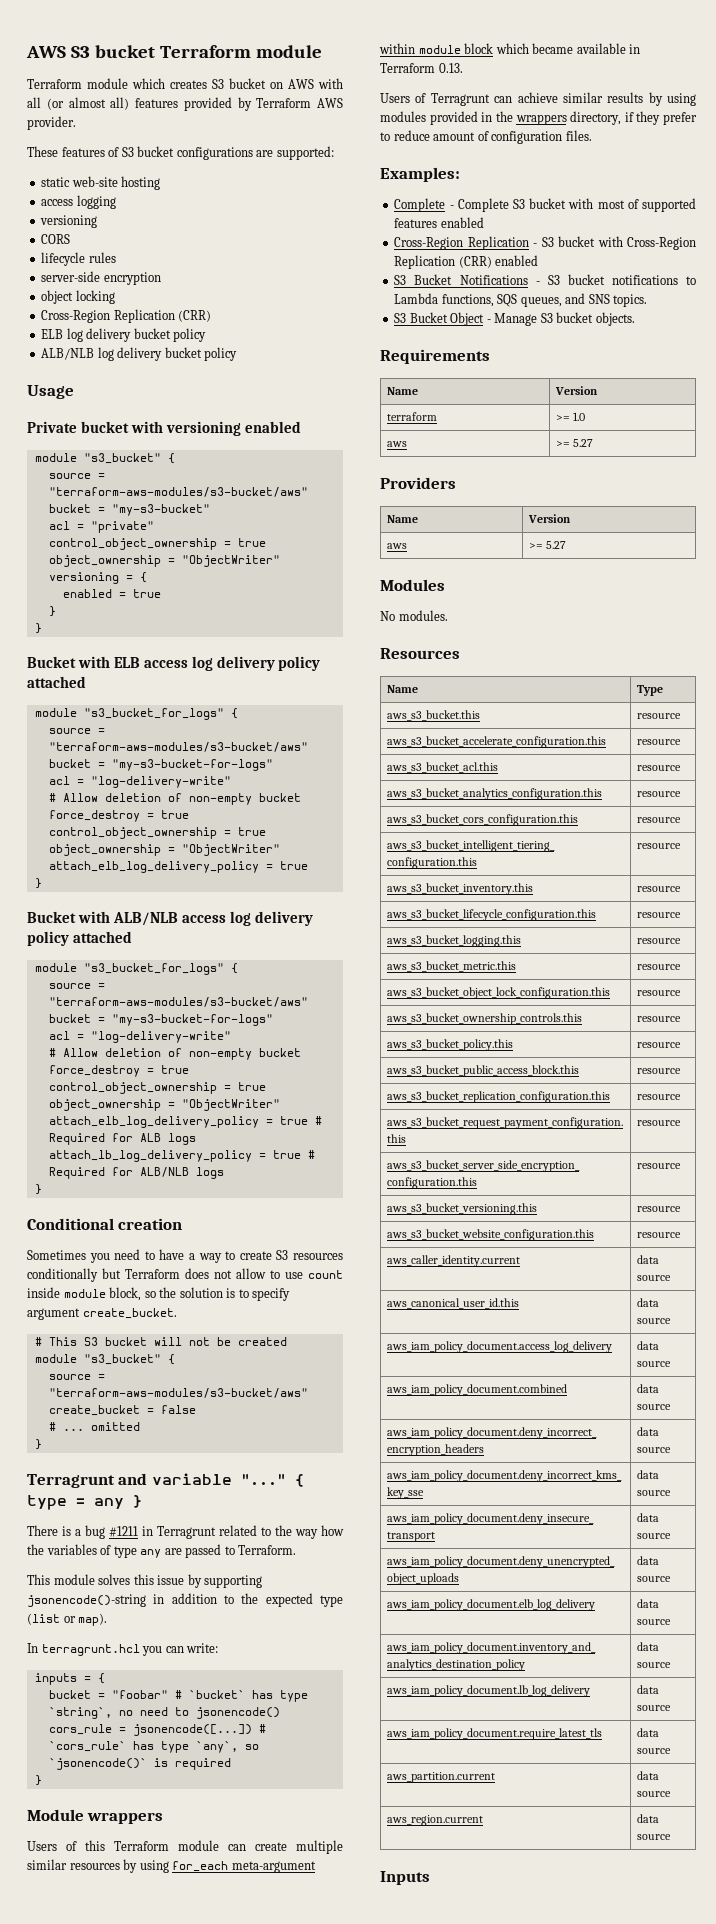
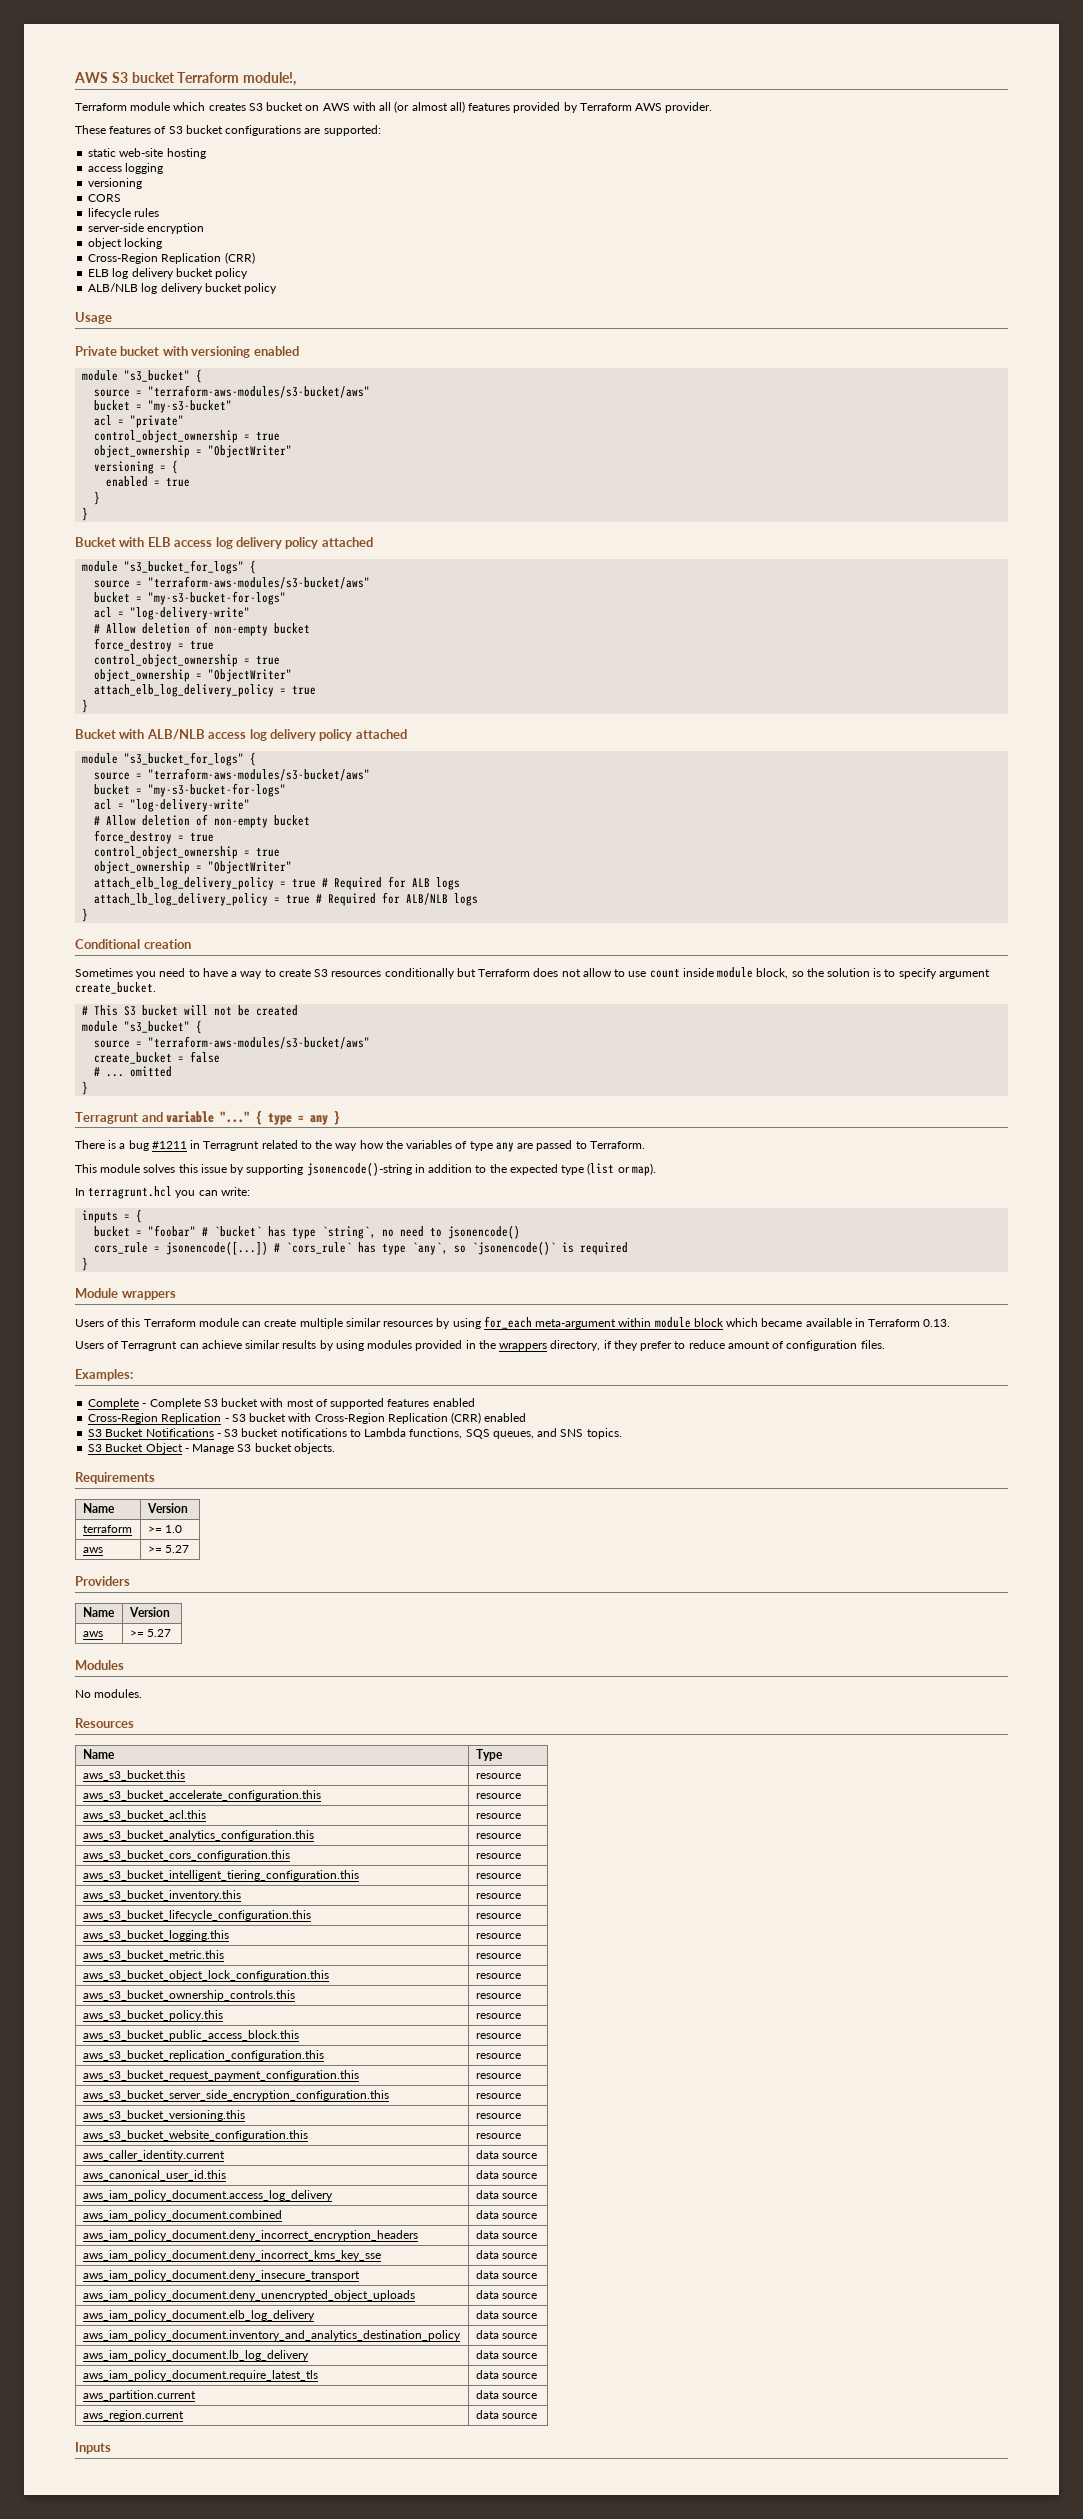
- AWS S3 bucket Terraform module
+ AWS S3 bucket Terraform module!,

